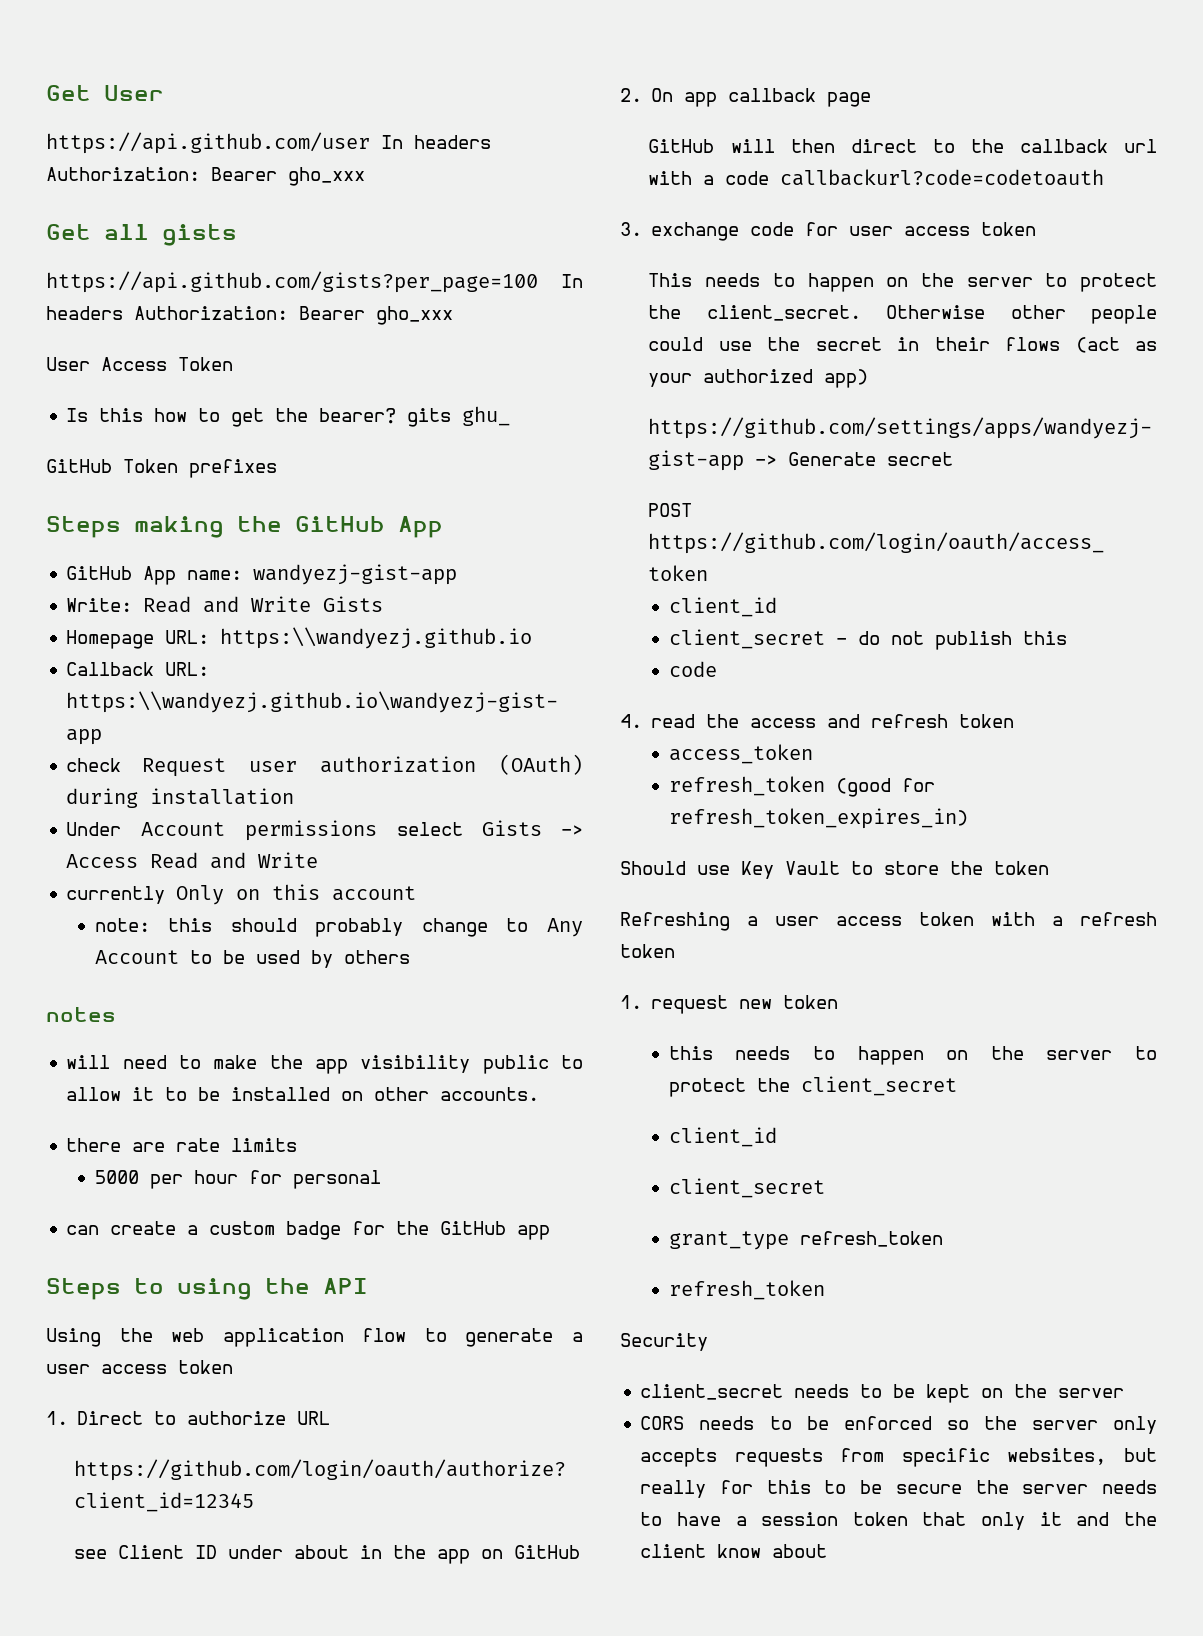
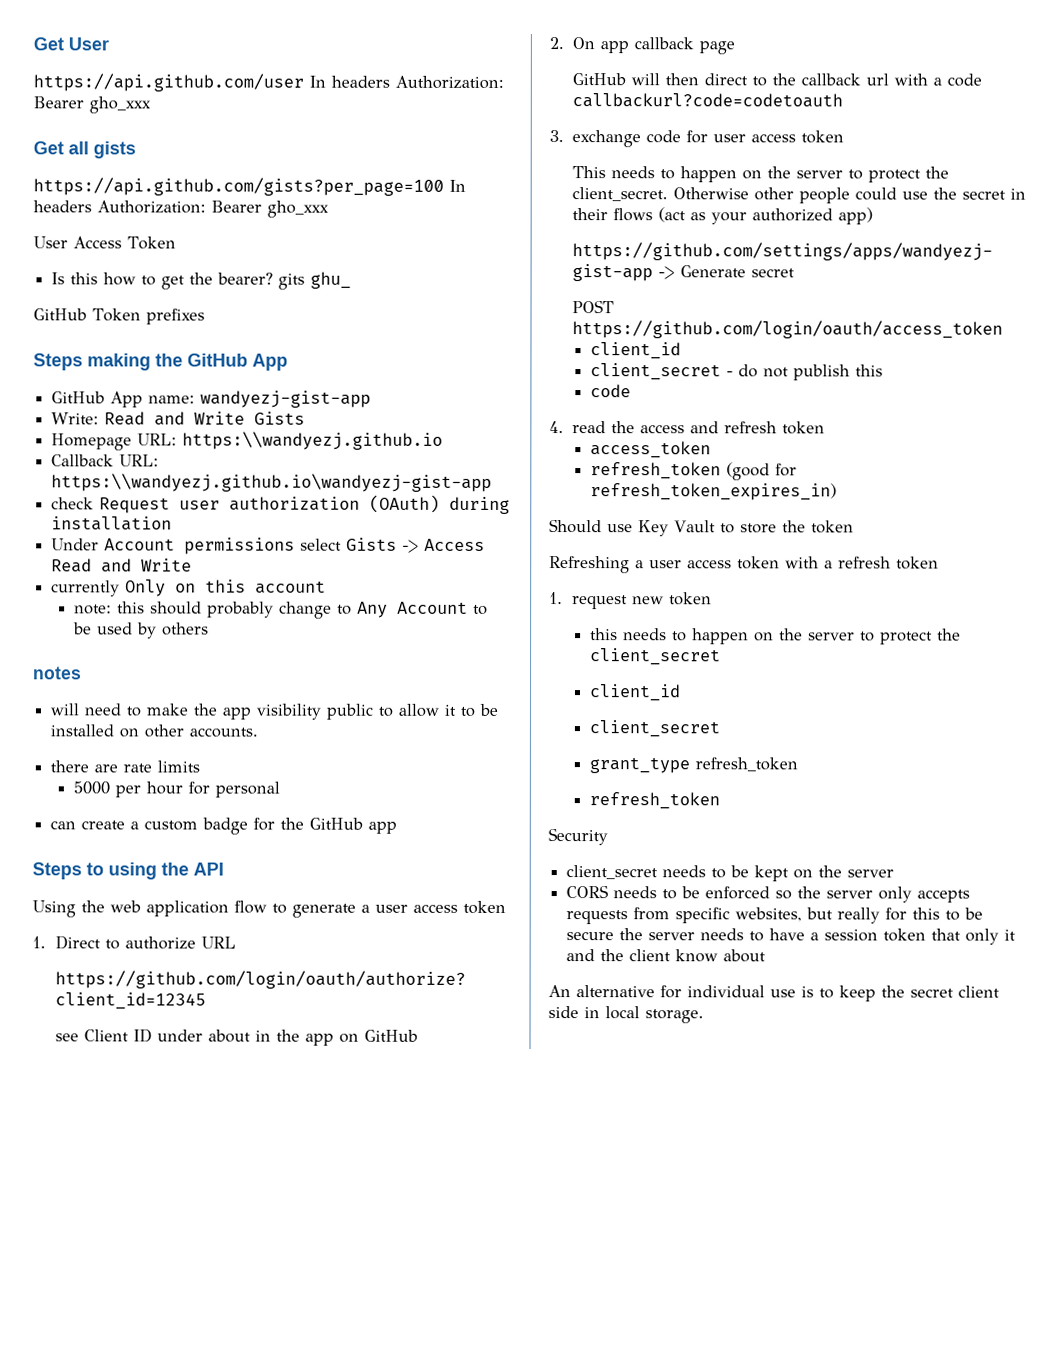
+ An alternative for individual use is to keep the secret client side in local storage.

